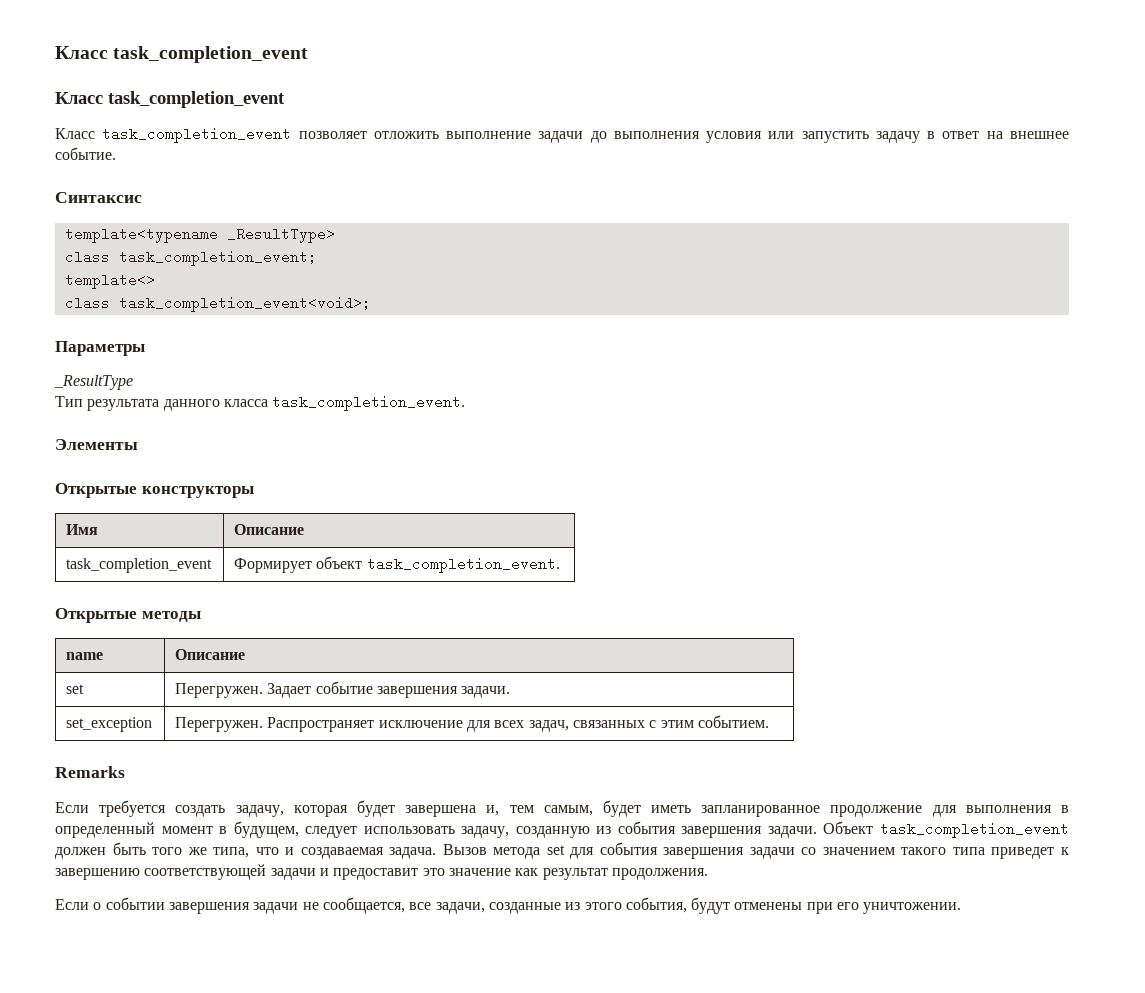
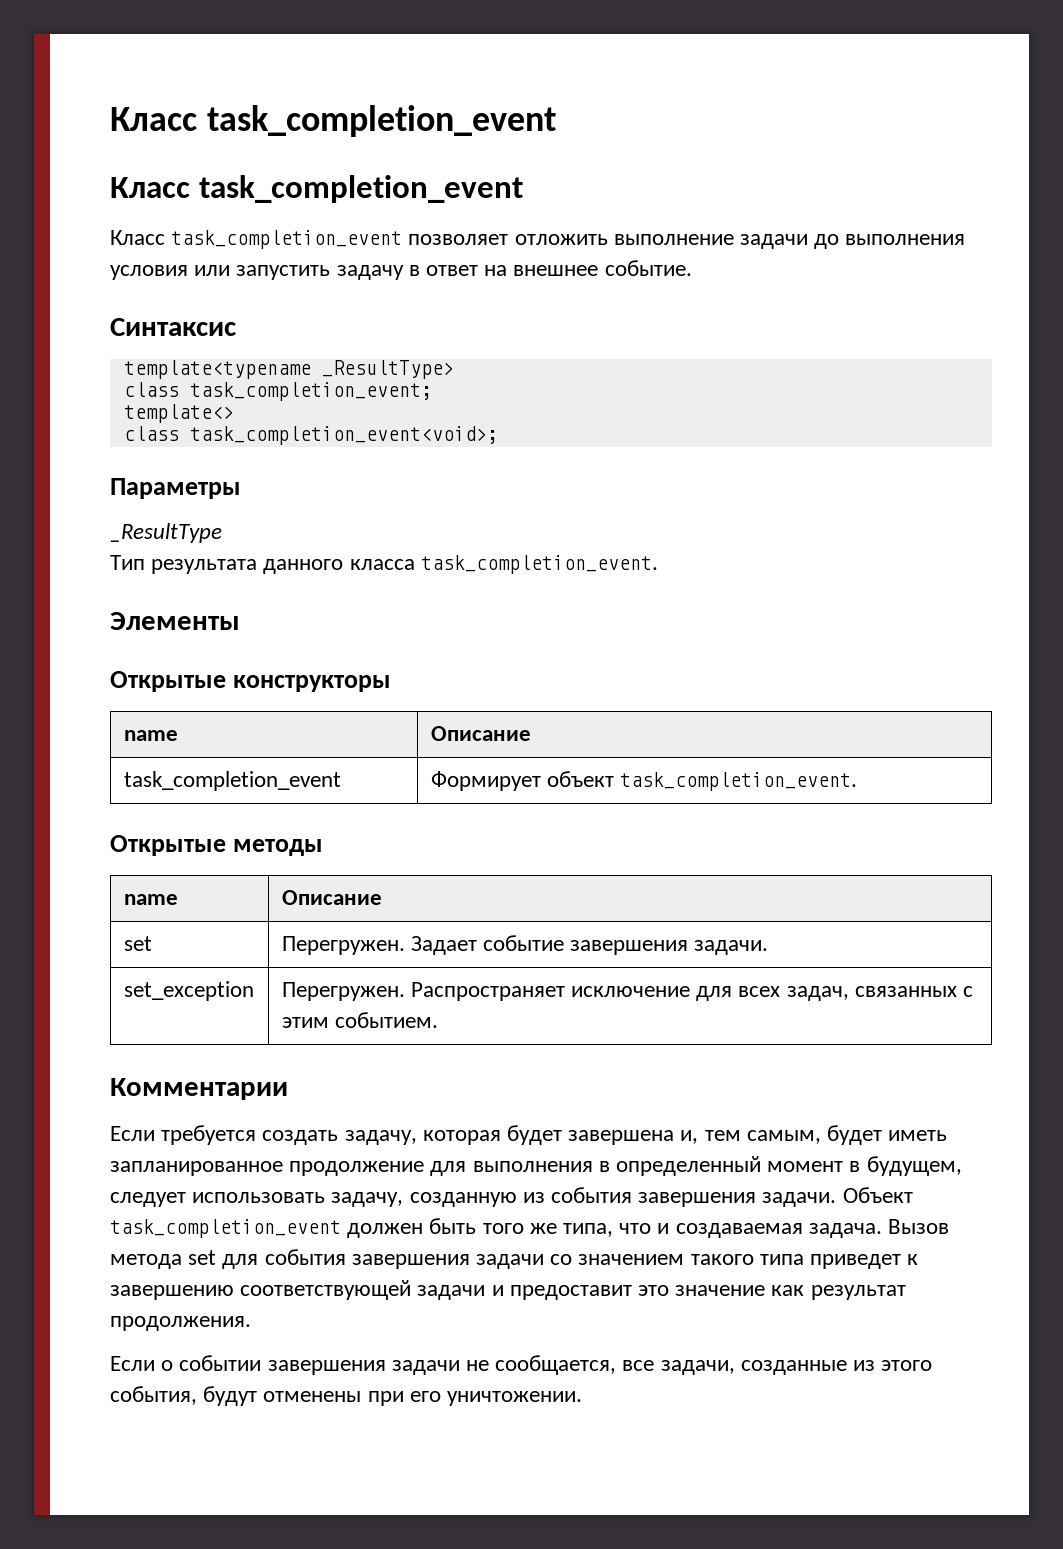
  Открытые конструкторы
- Имя | Описание
+ name | Описание
- Remarks
+ Комментарии

